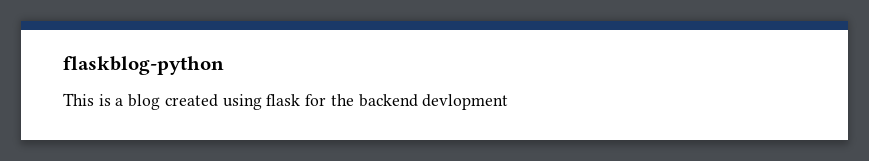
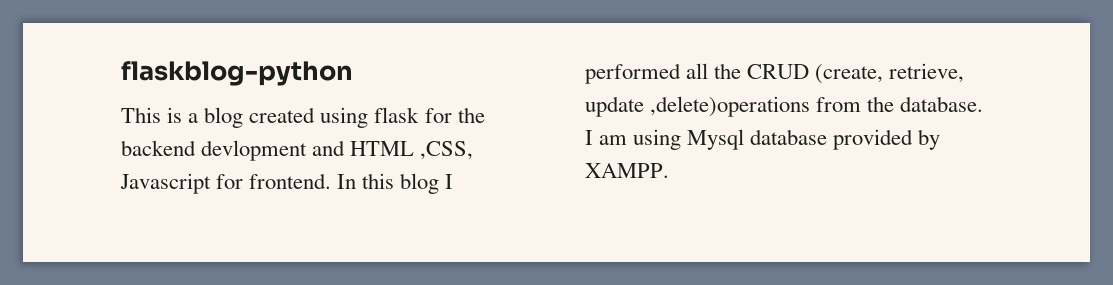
- This is a blog created using flask for the backend devlopment
+ This is a blog created using flask for the backend devlopment and HTML ,CSS, Javascript for frontend. In this blog I performed all the CRUD (create, retrieve, update ,delete)operations from the database. I am using Mysql database provided by XAMPP.

